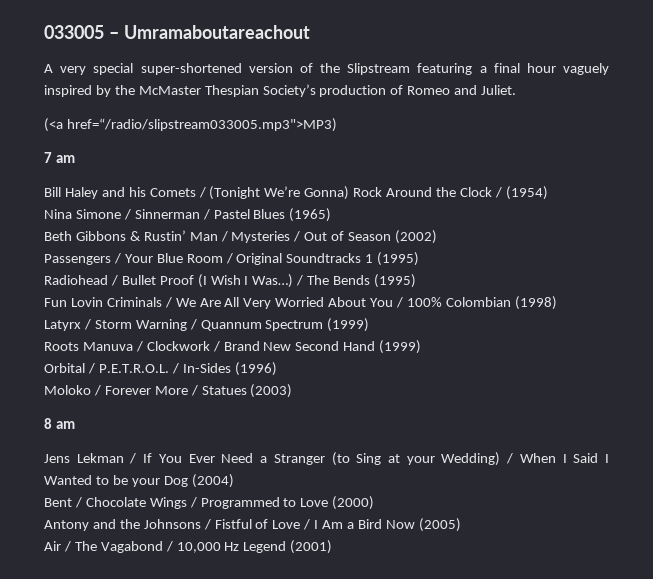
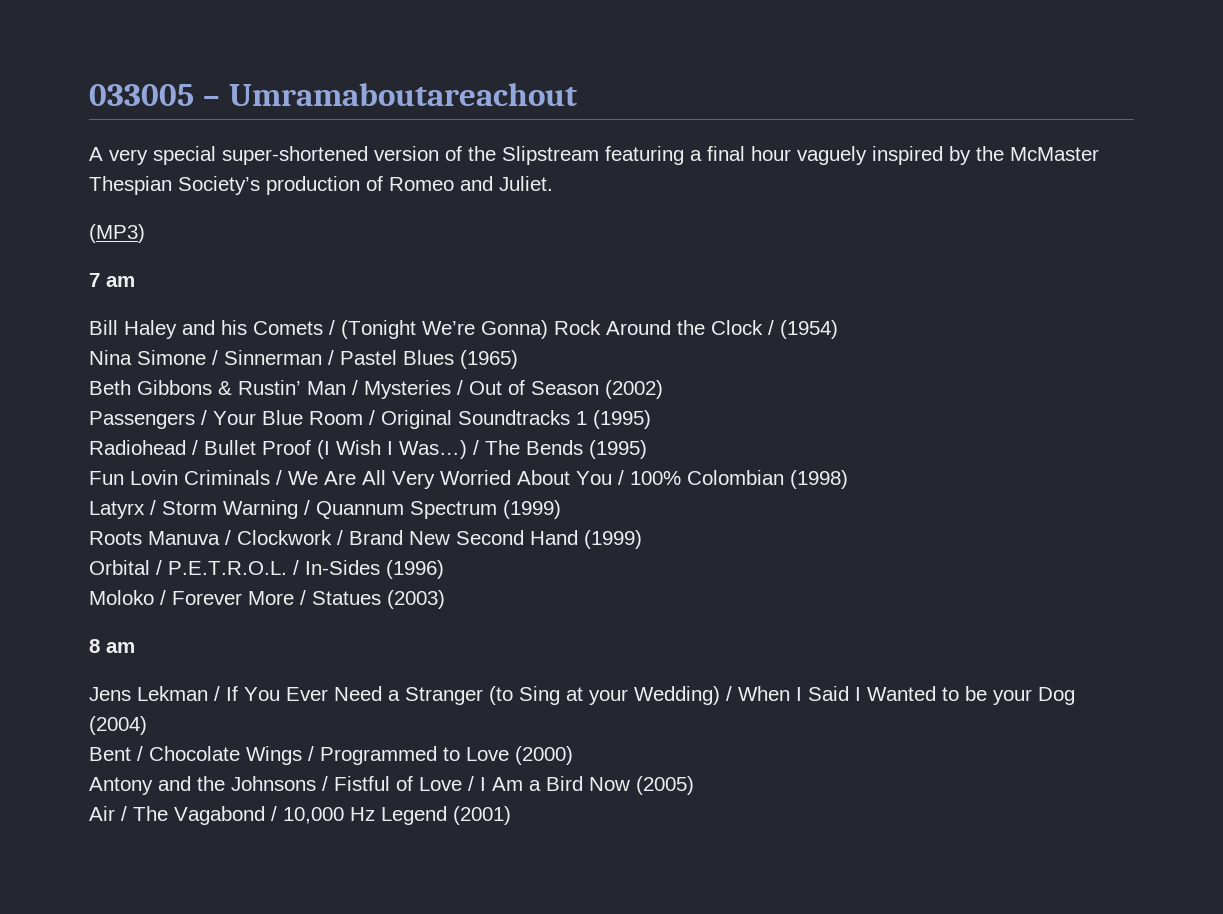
- (<a href=“/radio/slipstream033005.mp3">MP3)
+ (MP3)

